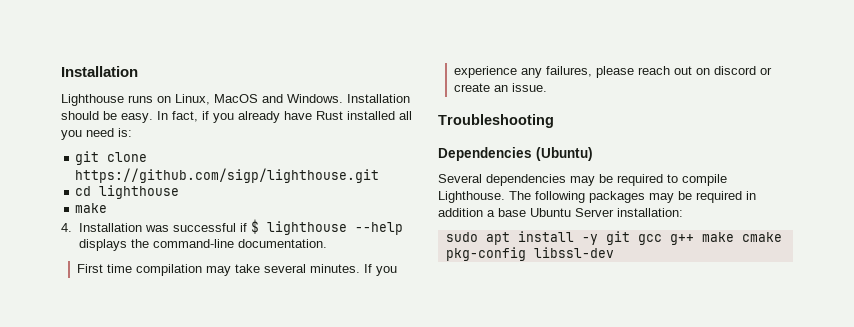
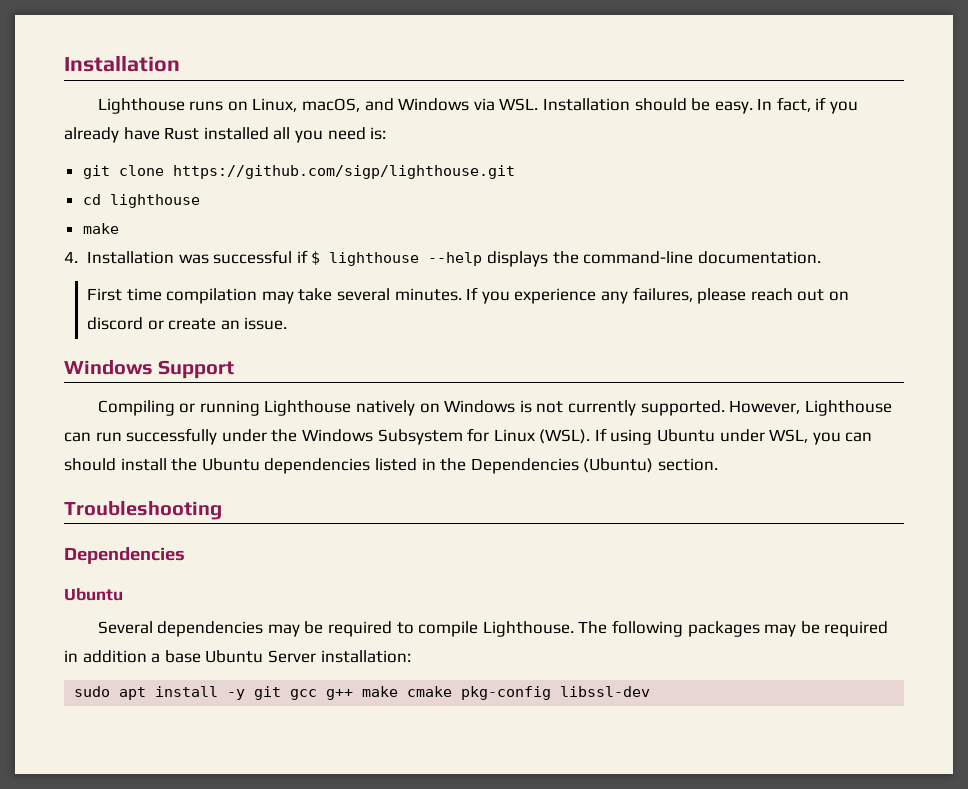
- Lighthouse runs on Linux, MacOS and Windows. Installation should be easy.
+ Lighthouse runs on Linux, macOS, and Windows via WSL. Installation should be easy.
+ Windows Support
+ Compiling or running Lighthouse natively on Windows is not currently supported. However, Lighthouse can run successfully under the Windows Subsystem for Linux (WSL). If using Ubuntu under WSL, you can should install the Ubuntu dependencies listed in the Dependencies (Ubuntu) section.
  Troubleshooting
- Dependencies (Ubuntu)
+ Dependencies
+ Ubuntu

